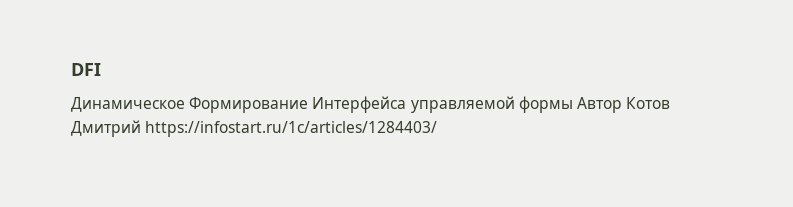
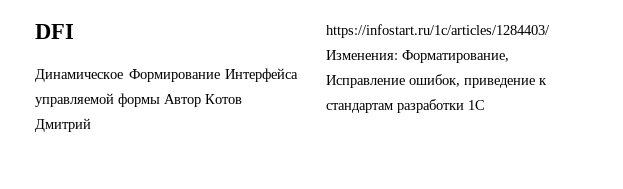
- Динамическое Формирование Интерфейса управляемой формы Автор Котов Дмитрий https://infostart.ru/1c/articles/1284403/
+ Динамическое Формирование Интерфейса управляемой формы Автор Котов Дмитрий https://infostart.ru/1c/articles/1284403/ Изменения: Форматирование, Исправление ошибок, приведение к стандартам разработки 1С

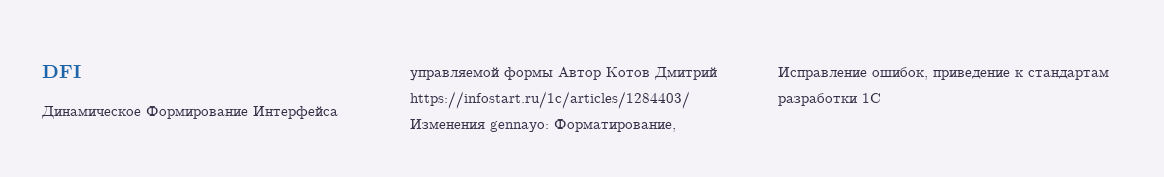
- Динамическое Формирование Интерфейса управляемой формы Автор Котов Дмитрий https://infostart.ru/1c/articles/1284403/ Изменения: Форматирование, Исправление ошибок, приведение к стандартам разработки 1С
+ Динамическое Формирование Интерфейса управляемой формы Автор Котов Дмитрий https://infostart.ru/1c/articles/1284403/ Изменения gennayo: Форматирование, Исправление ошибок, приведение к стандартам разработки 1С

